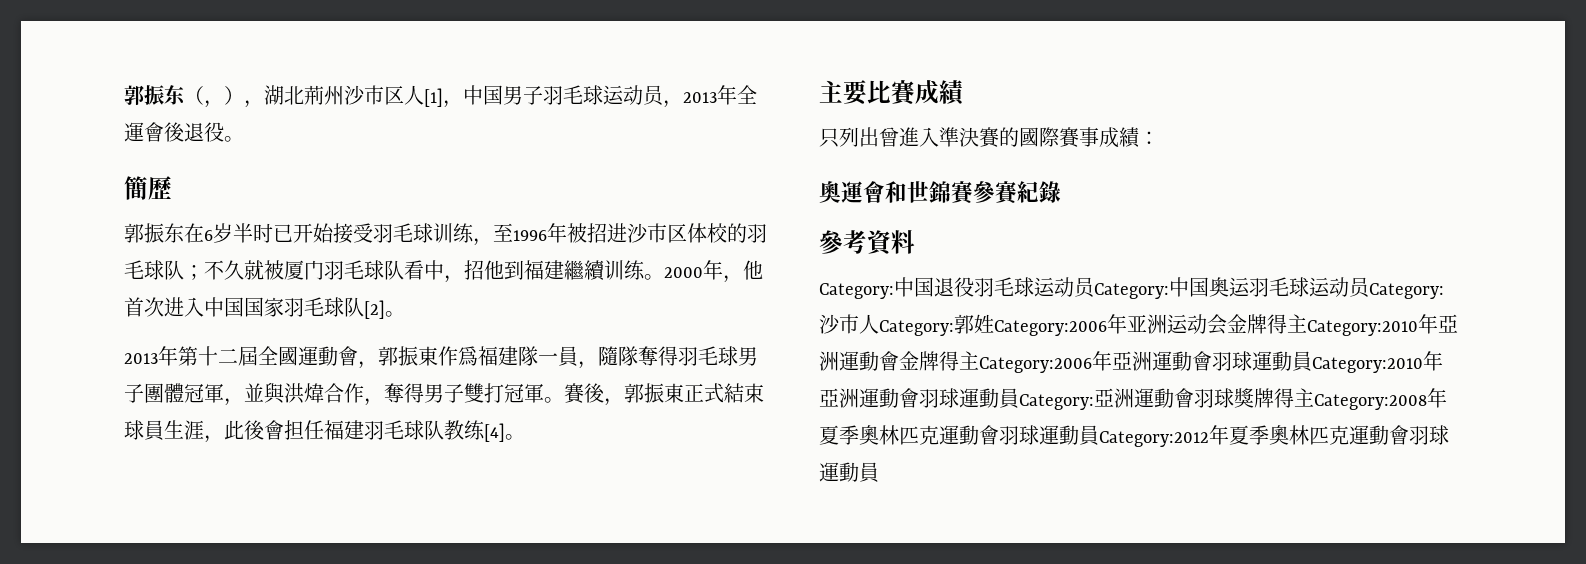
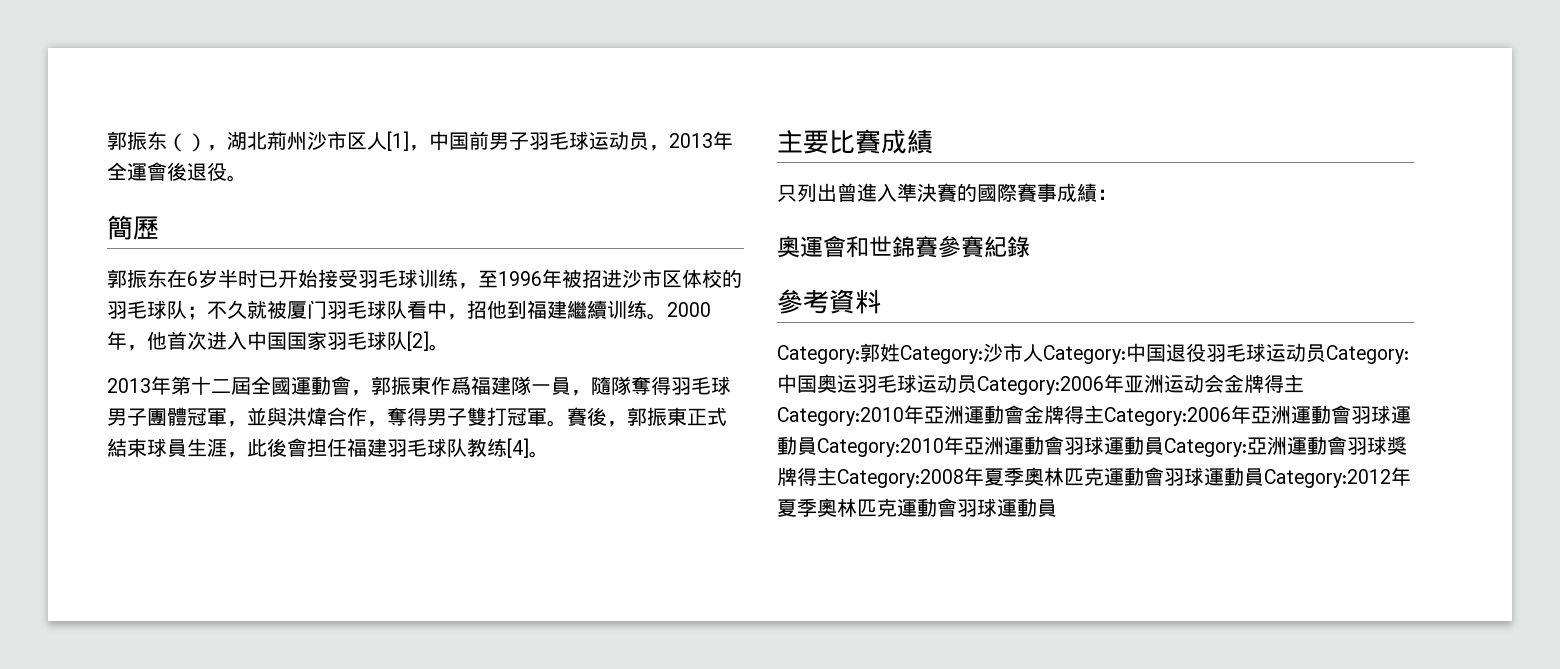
- 郭振东（，），湖北荊州沙市区人[1]，中国男子羽毛球运动员，2013年全運會後退役。
+ 郭振东（），湖北荊州沙市区人[1]，中国前男子羽毛球运动员，2013年全運會後退役。
+ 郭姓Category:沙市人Category:
- 中国奥运羽毛球运动员Category:沙市人Category:郭姓Category:2006年亚洲运动会金牌得主Category:2010年亞洲運動會金牌得主Category:2006年亞洲運動會羽球運動員Category:2010年亞洲運動會羽球運動員Category:
+ 中国奥运羽毛球运动员Category:2006年亚洲运动会金牌得主Category:2010年亞洲運動會金牌得主Category:2006年亞洲運動會羽球運動員Category:2010年亞洲運動會羽球運動員Category:

